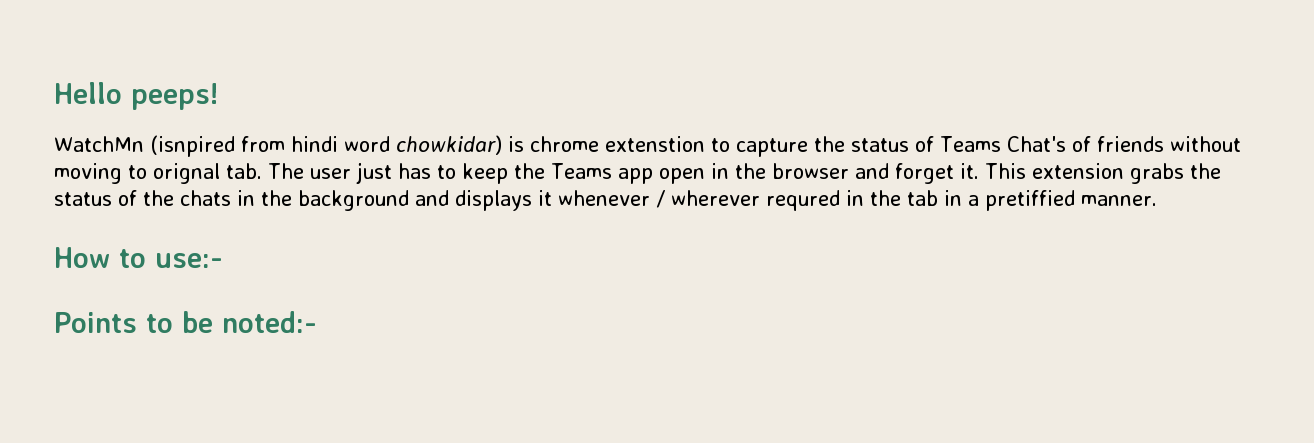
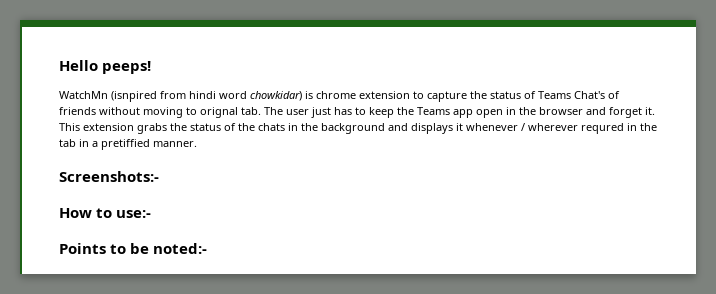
- WatchMn (isnpired from hindi word chowkidar) is chrome extenstion to capture the status of Teams Chat's of friends without moving to orignal tab. The user just has to keep the Teams app open in the browser and forget it.
+ WatchMn (isnpired from hindi word chowkidar) is chrome extension to capture the status of Teams Chat's of friends without moving to orignal tab. The user just has to keep the Teams app open in the browser and forget it.
+ Screenshots:-

